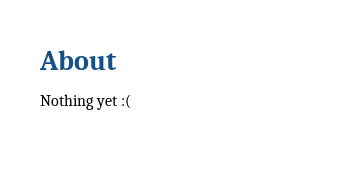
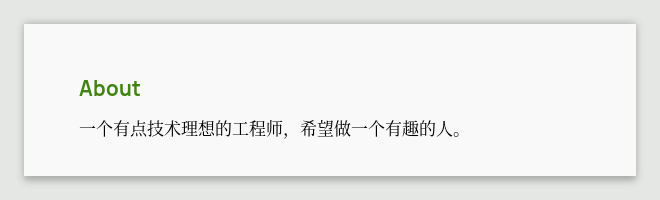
- Nothing yet :(
+ 一个有点技术理想的工程师，希望做一个有趣的人。

